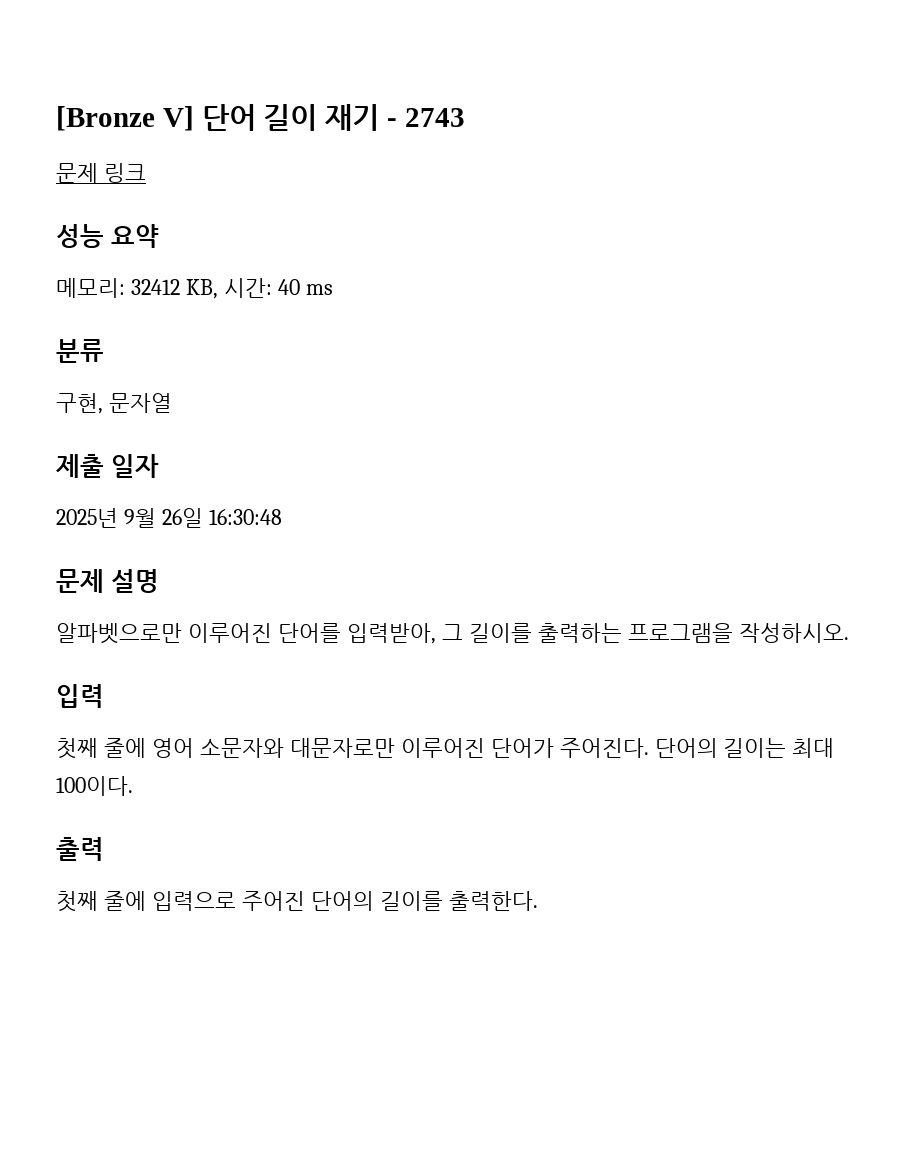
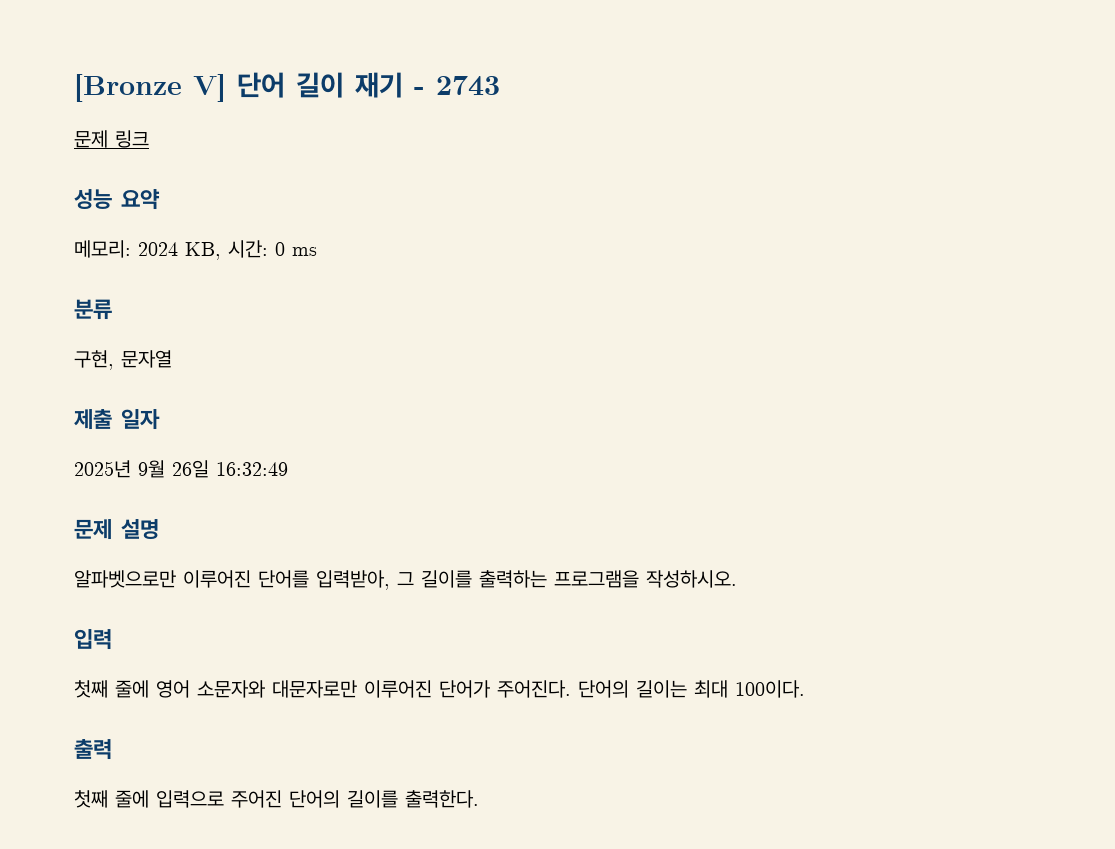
- 메모리: 32412 KB, 시간: 40 ms
+ 메모리: 2024 KB, 시간: 0 ms
- 2025년 9월 26일 16:30:48
+ 2025년 9월 26일 16:32:49

